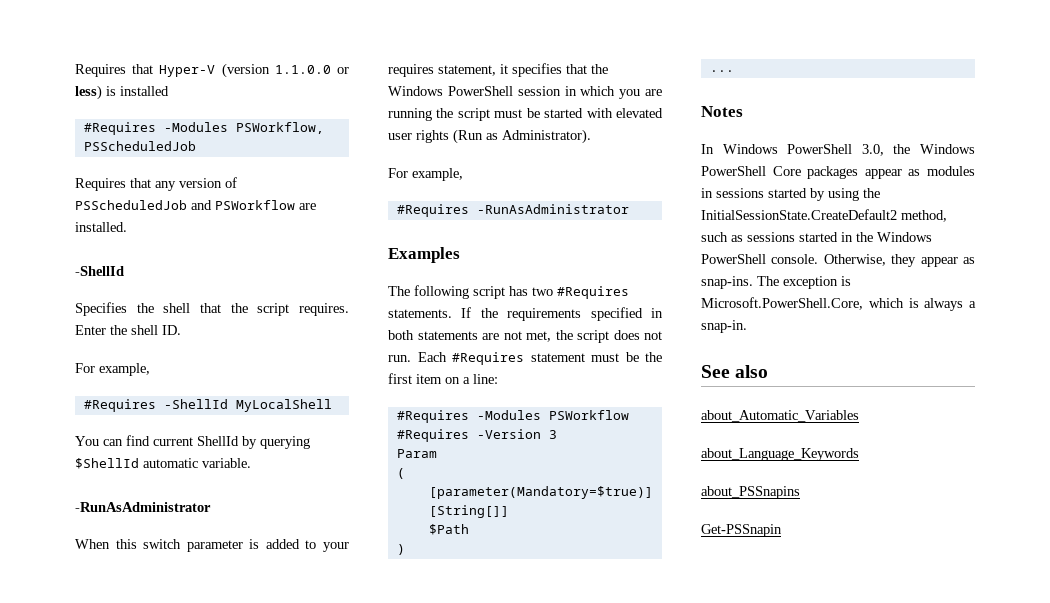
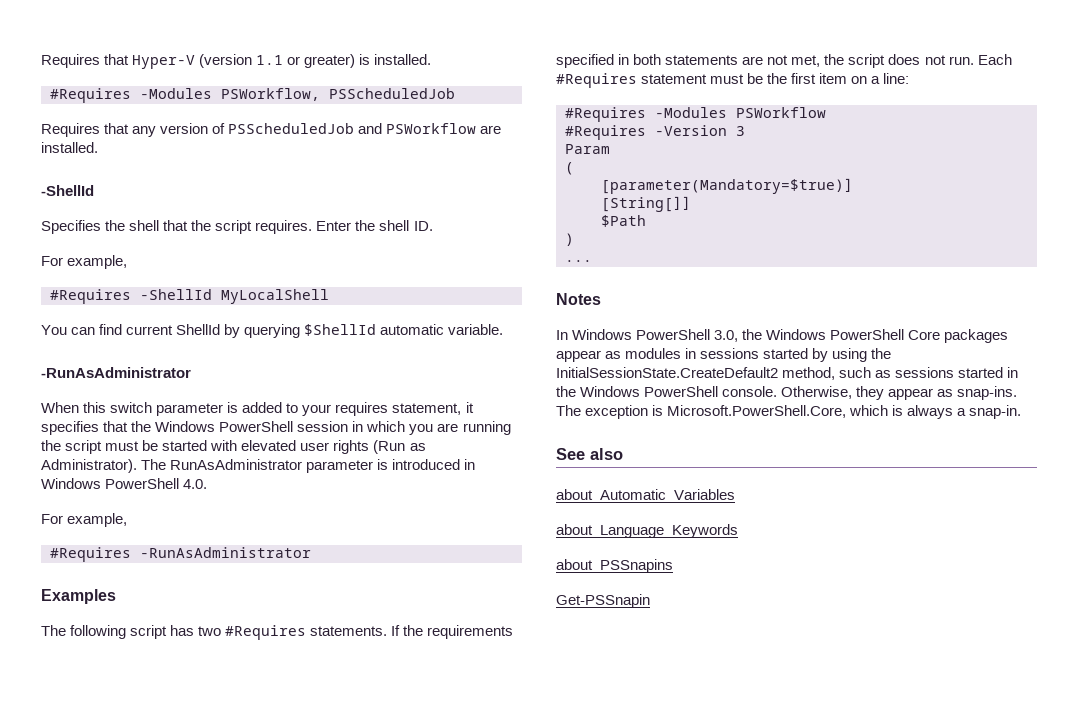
- Requires that Hyper-V (version 1.1.0.0 or less) is installed
+ Requires that Hyper-V (version 1.1 or greater) is installed.
+ The RunAsAdministrator parameter is introduced in Windows PowerShell 4.0.

